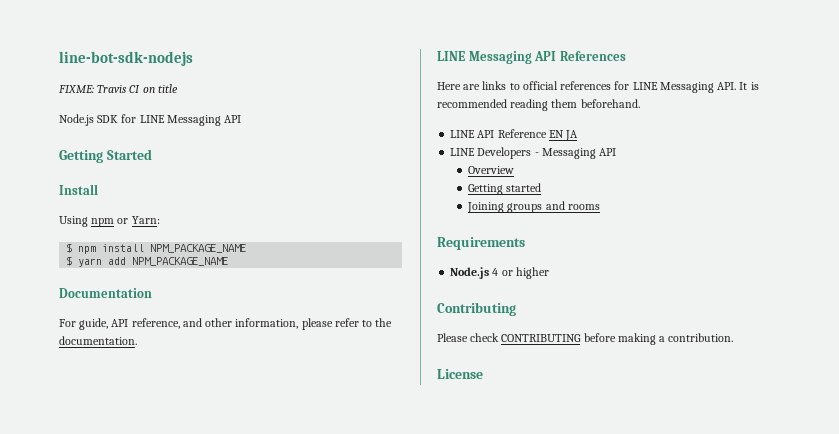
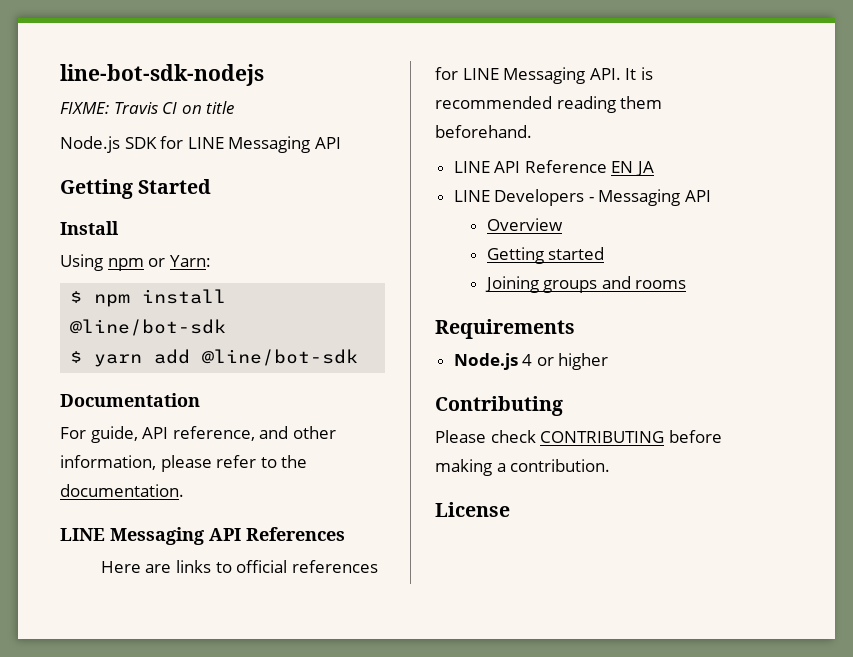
- $ npm install NPM_PACKAGE_NAME
+ $ npm install @line/bot-sdk
- $ yarn add NPM_PACKAGE_NAME
+ $ yarn add @line/bot-sdk

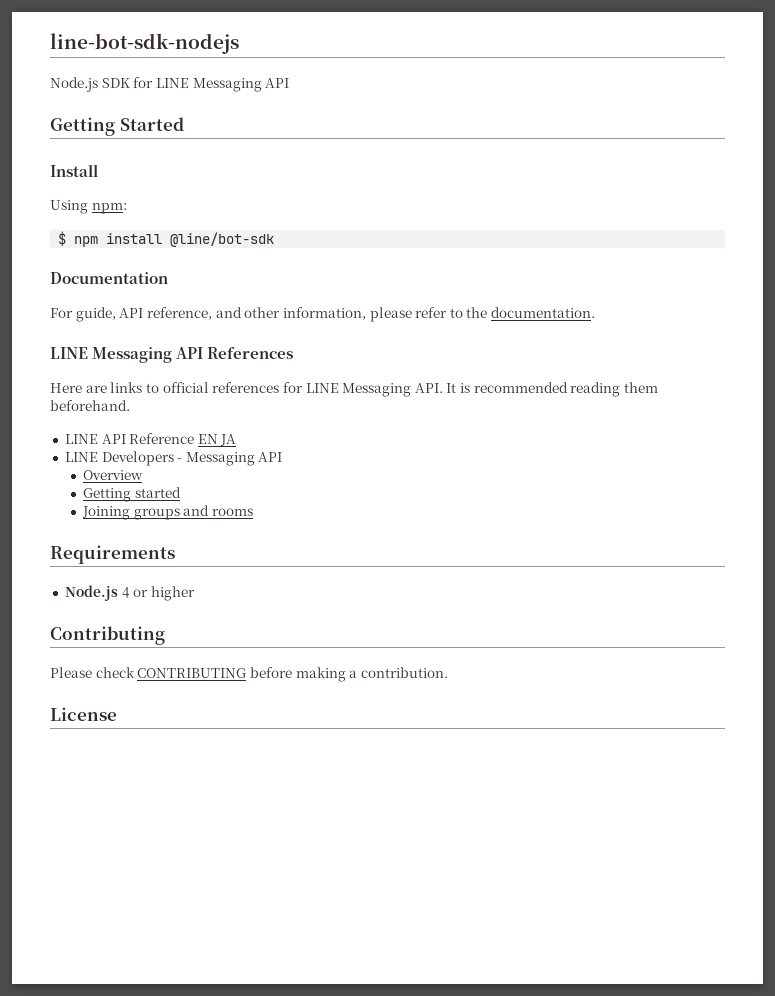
- FIXME: Travis CI on title
- Using npm or Yarn:
+ Using npm:
- $ yarn add @line/bot-sdk

